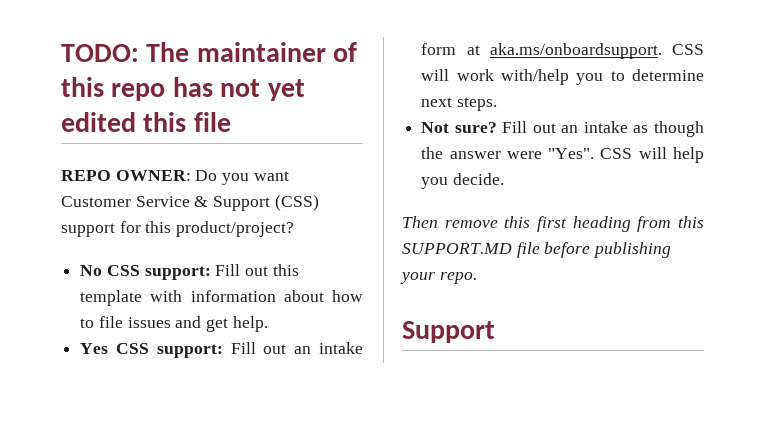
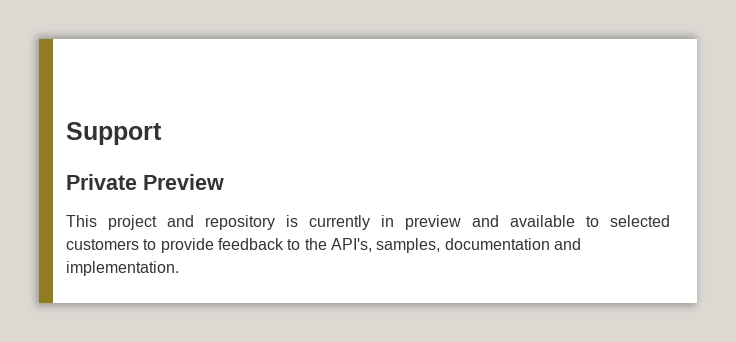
- TODO: The maintainer of this repo has not yet edited this file
- REPO OWNER: Do you want Customer Service & Support (CSS) support for this product/project?
- No CSS support: Fill out this template with information about how to file issues and get help.
- Yes CSS support: Fill out an intake form at aka.ms/onboardsupport. CSS will work with/help you to determine next steps.
- Not sure? Fill out an intake as though the answer were "Yes". CSS will help you decide.
- Then remove this first heading from this SUPPORT.MD file before publishing your repo.
  Support
+ Private Preview
+ This project and repository is currently in preview and available to selected customers to provide feedback to the API's, samples, documentation and implementation.

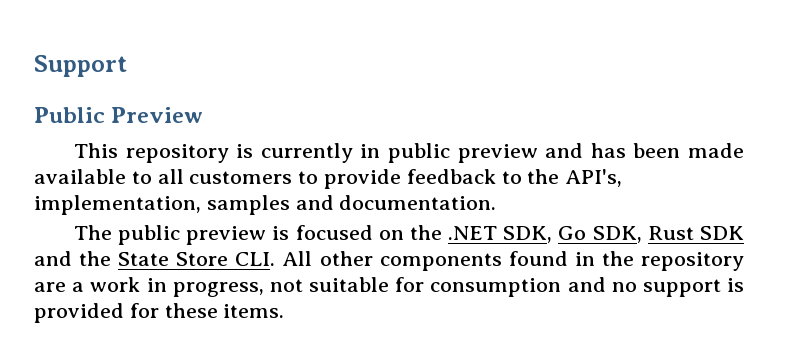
- Private Preview
+ Public Preview
- This project and repository is currently in preview and available to selected customers to provide feedback to the API's, samples, documentation and implementation.
+ This repository is currently in public preview and has been made available to all customers to provide feedback to the API's, implementation, samples and documentation.
+ The public preview is focused on the .NET SDK, Go SDK, Rust SDK and the State Store CLI. All other components found in the repository are a work in progress, not suitable for consumption and no support is provided for these items.

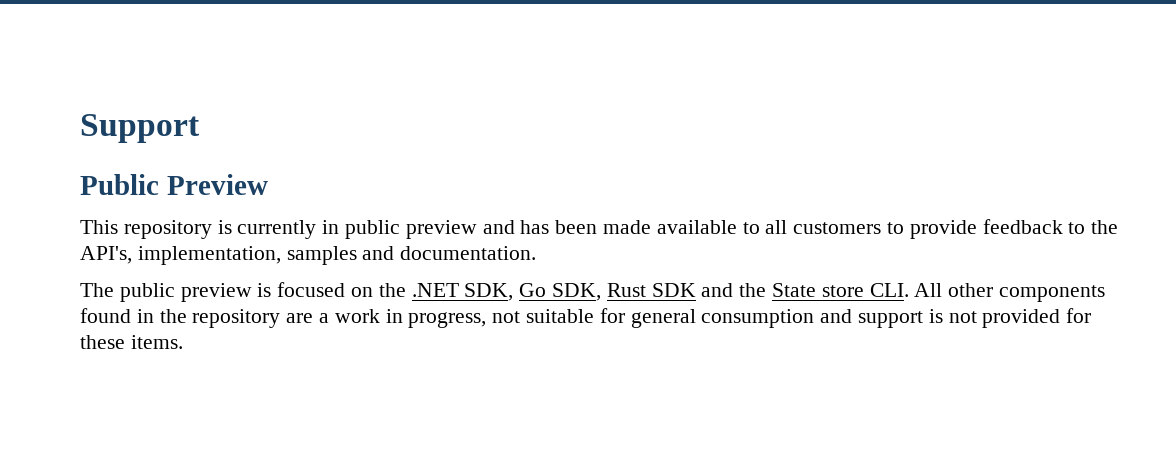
- The public preview is focused on the .NET SDK, Go SDK, Rust SDK and the State Store CLI. All other components found in the repository are a work in progress, not suitable for consumption and no support is provided for these items.
+ The public preview is focused on the .NET SDK, Go SDK, Rust SDK and the State store CLI. All other components found in the repository are a work in progress, not suitable for general consumption and support is not provided for these items.

